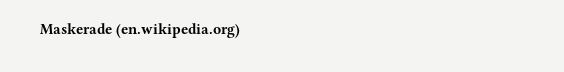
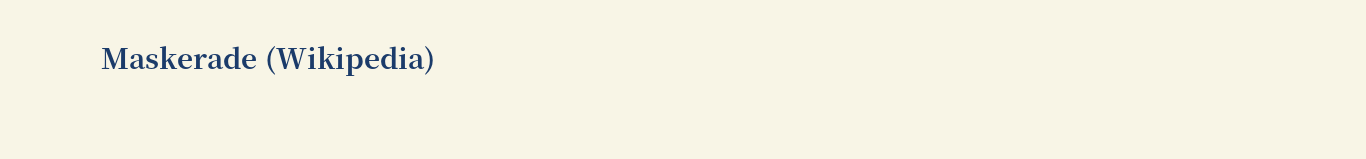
- Maskerade (en.wikipedia.org)
+ Maskerade (Wikipedia)

